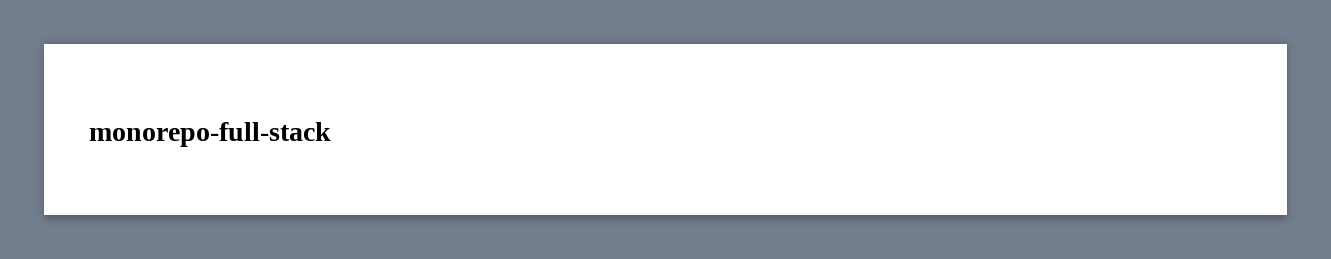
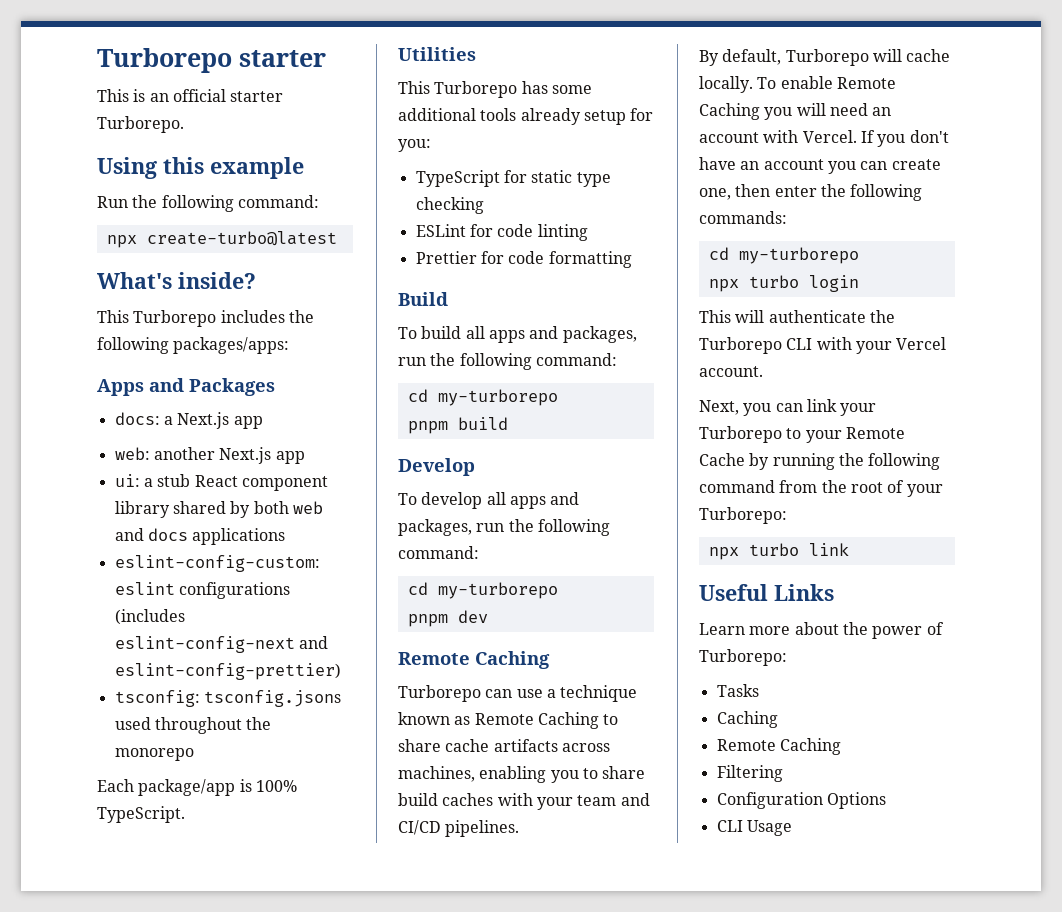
- monorepo-full-stack
+ Turborepo starter
+ This is an official starter Turborepo.
+ Using this example
+ Run the following command:
+ npx create-turbo@latest
+ What's inside?
+ This Turborepo includes the following packages/apps:
+ Apps and Packages
+ docs: a Next.js app
+ web: another Next.js app
+ ui: a stub React component library shared by both web and docs applications
+ eslint-config-custom: eslint configurations (includes eslint-config-next and eslint-config-prettier)
+ tsconfig: tsconfig.jsons used throughout the monorepo
+ Each package/app is 100% TypeScript.
+ Utilities
+ This Turborepo has some additional tools already setup for you:
+ TypeScript for static type checking
+ ESLint for code linting
+ Prettier for code formatting
+ Build
+ To build all apps and packages, run the following command:
+ cd my-turborepo
+ pnpm build
+ Develop
+ To develop all apps and packages, run the following command:
+ cd my-turborepo
+ pnpm dev
+ Remote Caching
+ Turborepo can use a technique known as Remote Caching to share cache artifacts across machines, enabling you to share build caches with your team and CI/CD pipelines.
+ By default, Turborepo will cache locally. To enable Remote Caching you will need an account with Vercel. If you don't have an account you can create one, then enter the following commands:
+ cd my-turborepo
+ npx turbo login
+ This will authenticate the Turborepo CLI with your Vercel account.
+ Next, you can link your Turborepo to your Remote Cache by running the following command from the root of your Turborepo:
+ npx turbo link
+ Useful Links
+ Learn more about the power of Turborepo:
+ Tasks
+ Caching
+ Remote Caching
+ Filtering
+ Configuration Options
+ CLI Usage

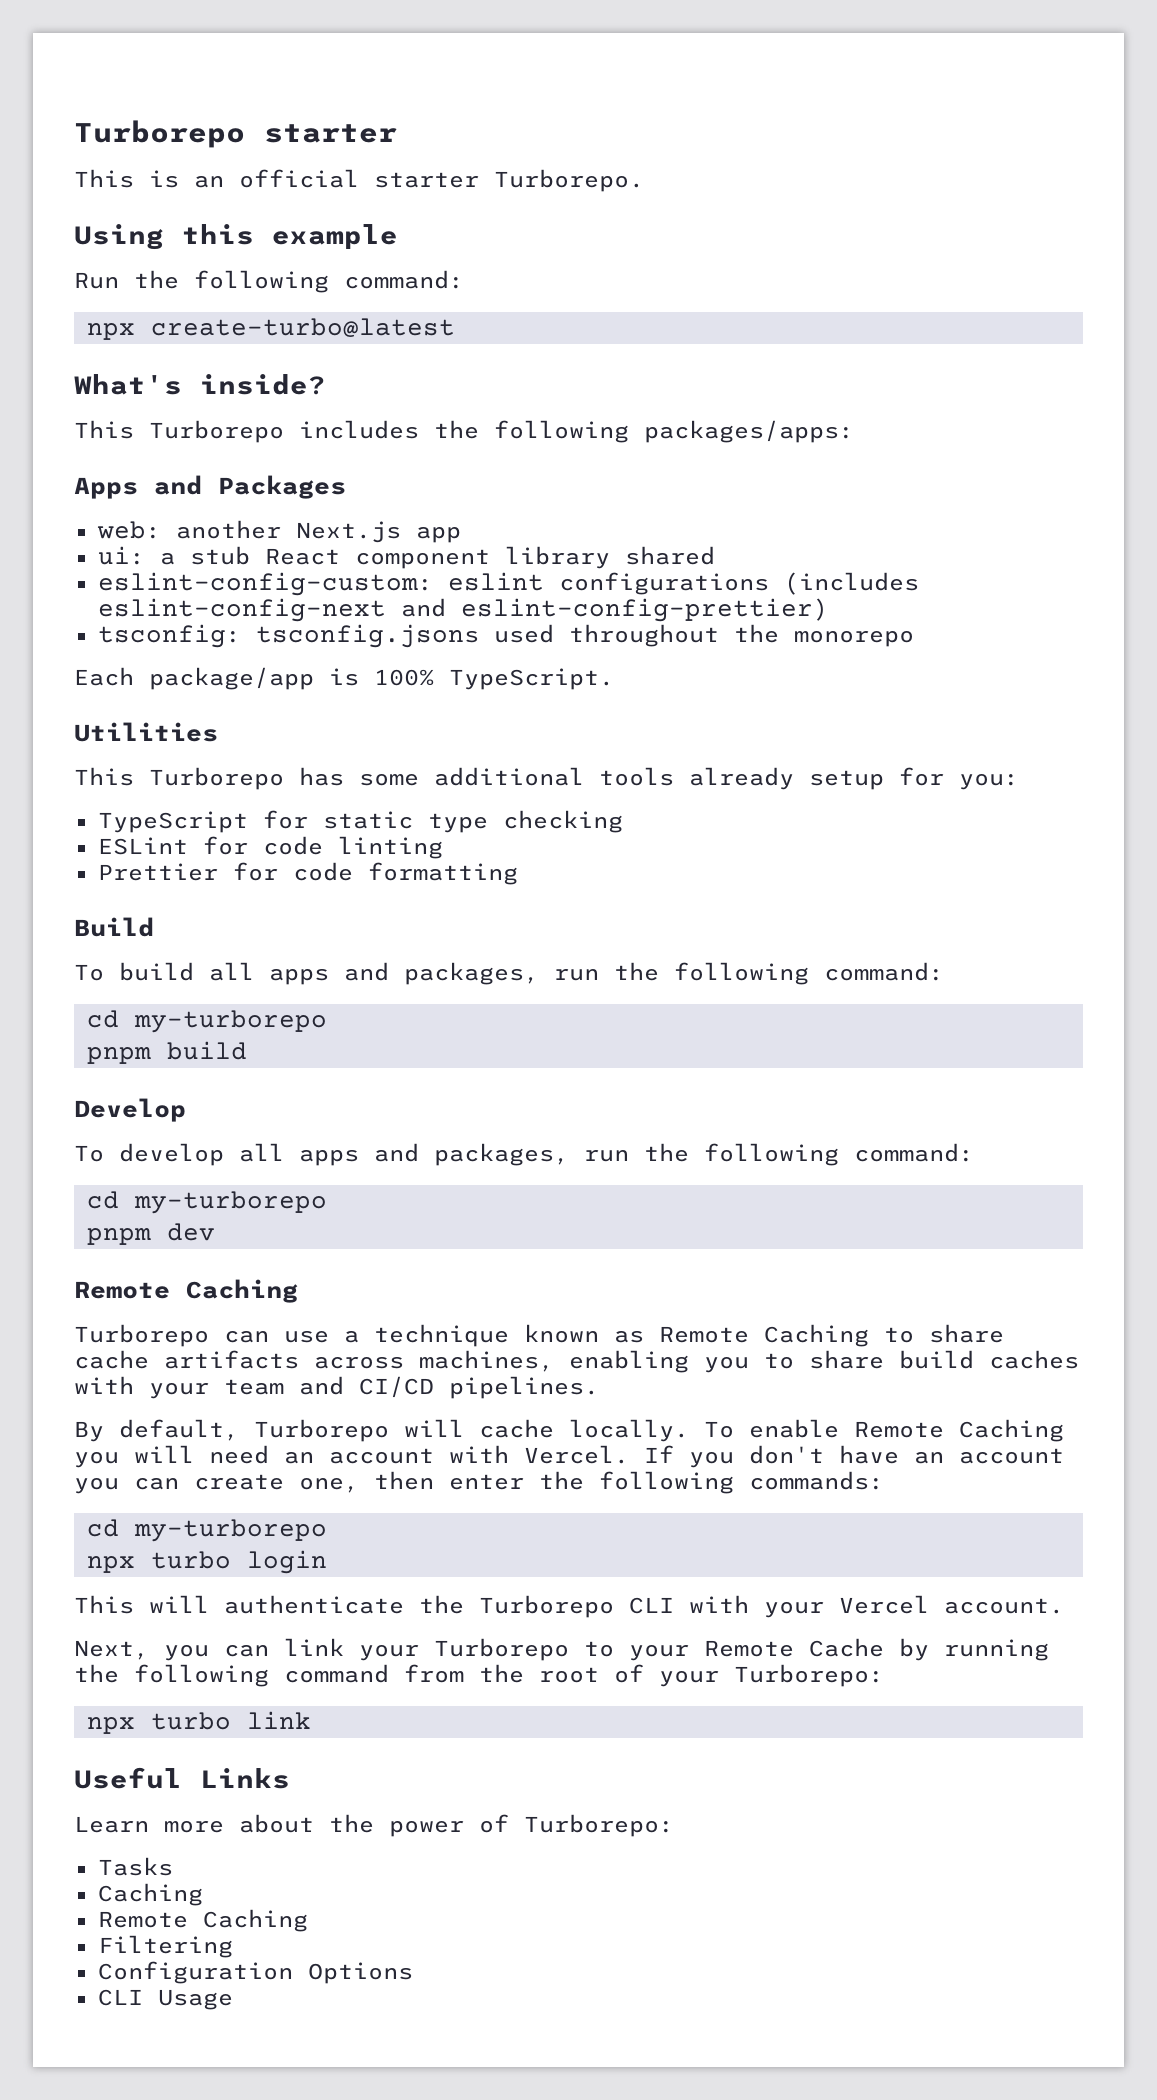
- docs: a Next.js app
- ui: a stub React component library shared by both web and docs applications
+ ui: a stub React component library shared

